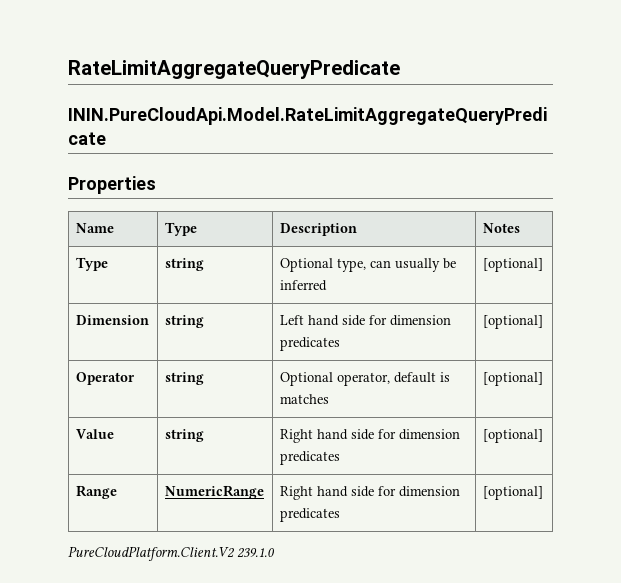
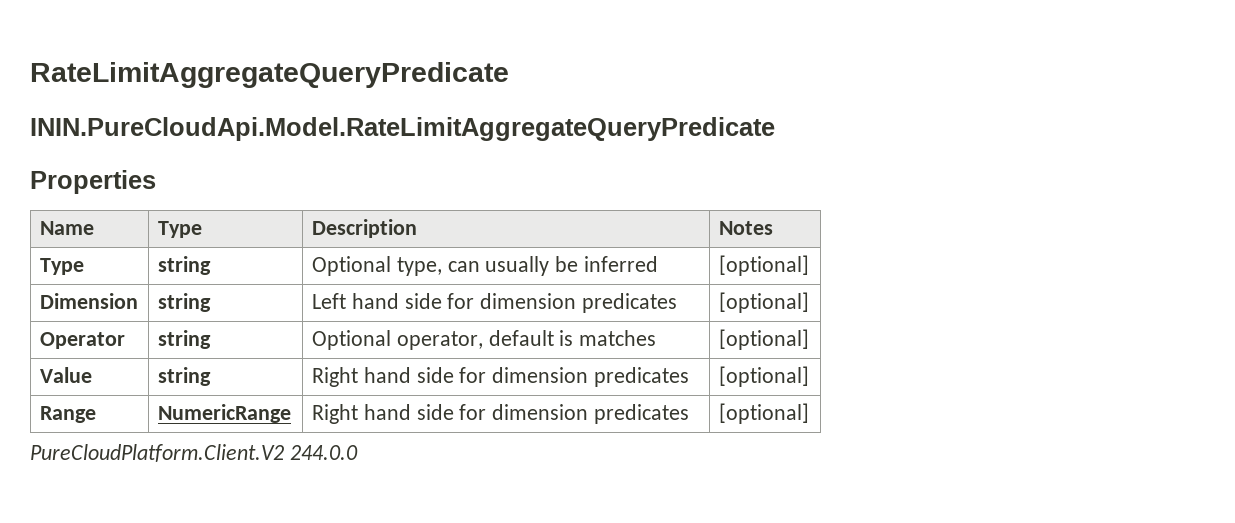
- PureCloudPlatform.Client.V2 239.1.0
+ PureCloudPlatform.Client.V2 244.0.0

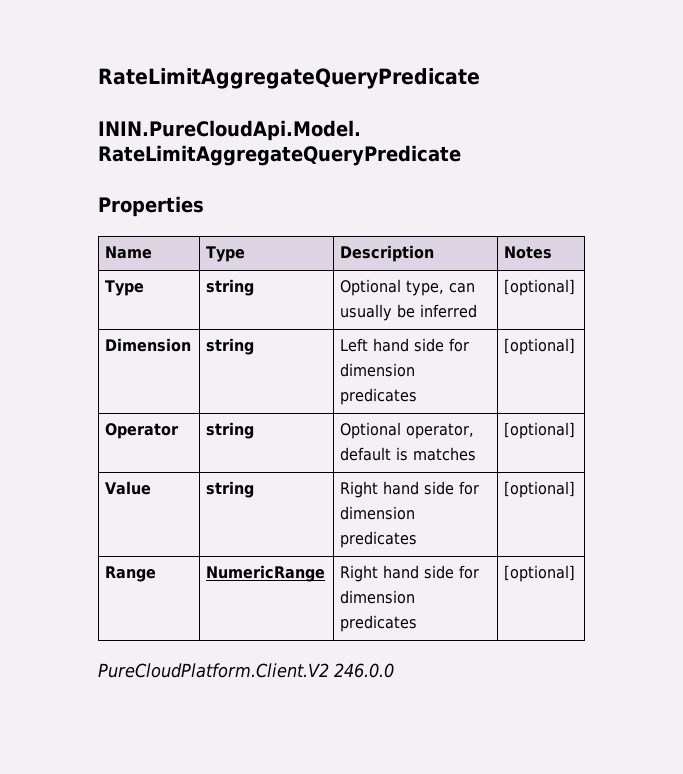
- PureCloudPlatform.Client.V2 244.0.0
+ PureCloudPlatform.Client.V2 246.0.0

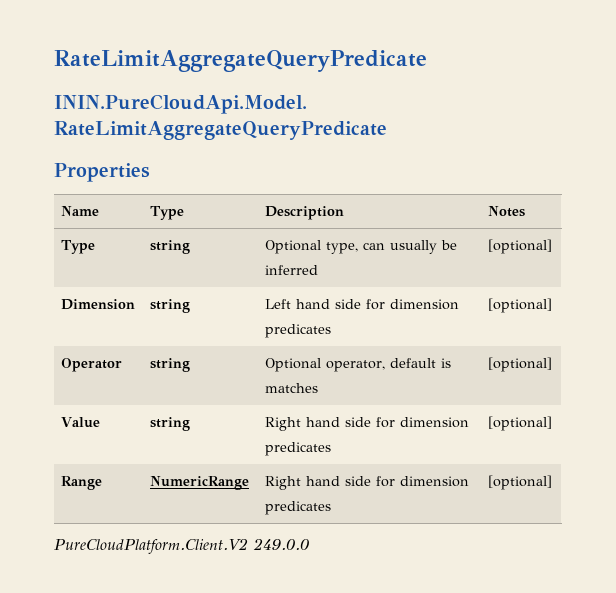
- PureCloudPlatform.Client.V2 246.0.0
+ PureCloudPlatform.Client.V2 249.0.0

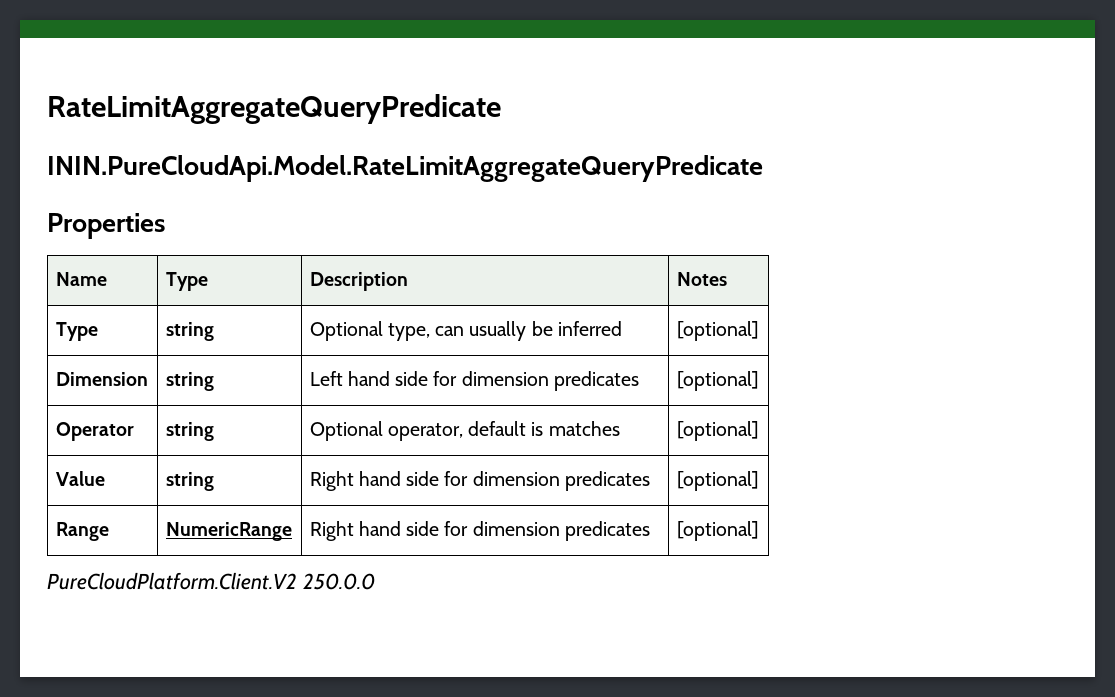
- PureCloudPlatform.Client.V2 249.0.0
+ PureCloudPlatform.Client.V2 250.0.0

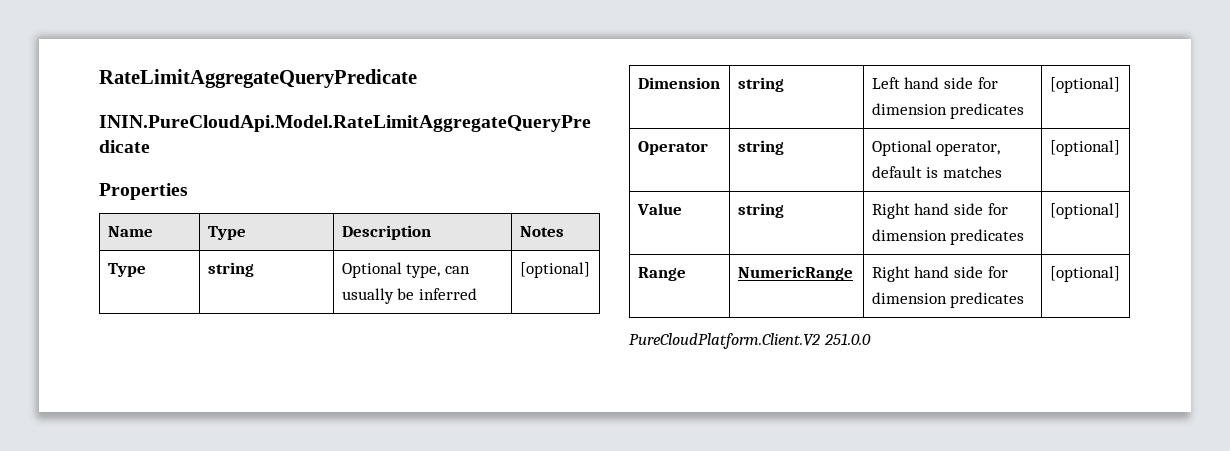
- PureCloudPlatform.Client.V2 250.0.0
+ PureCloudPlatform.Client.V2 251.0.0

